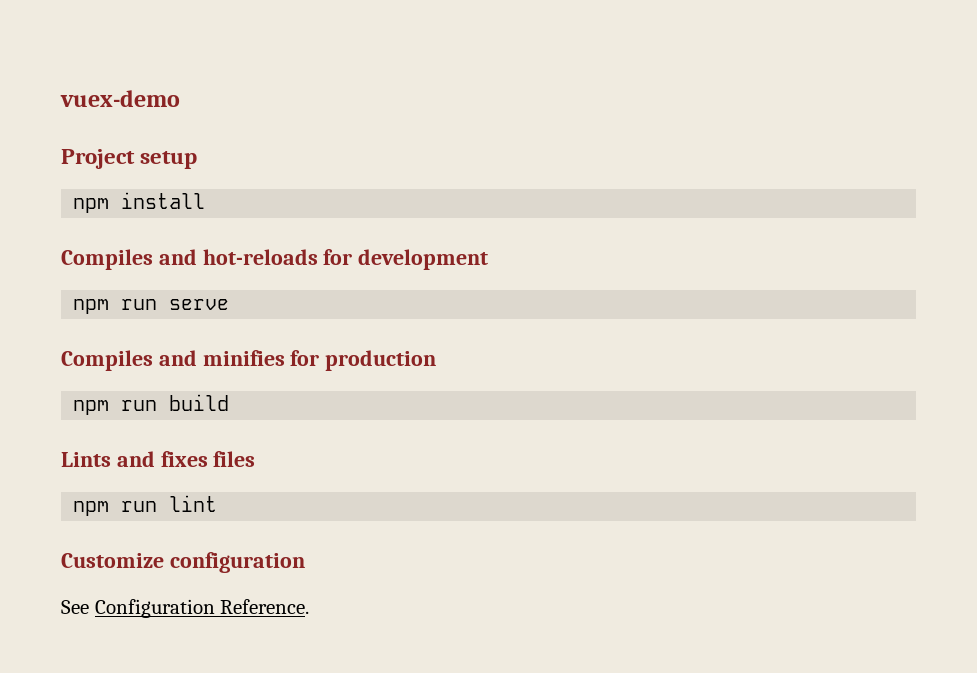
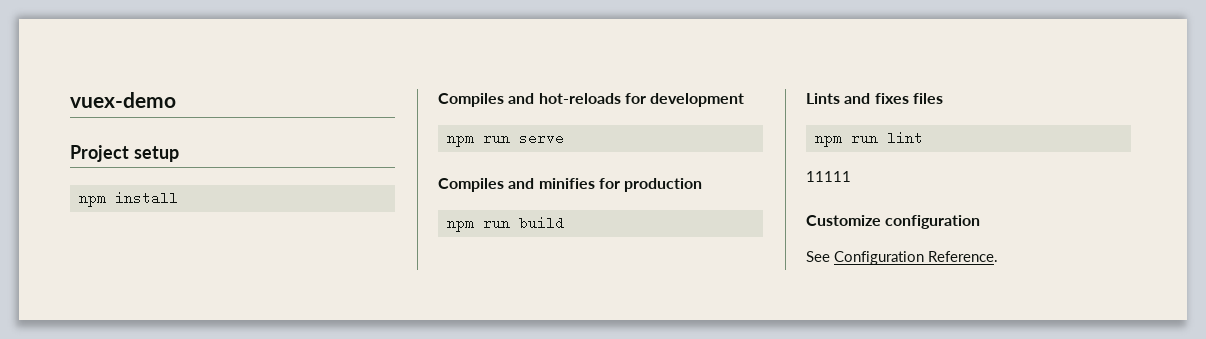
+ 11111

